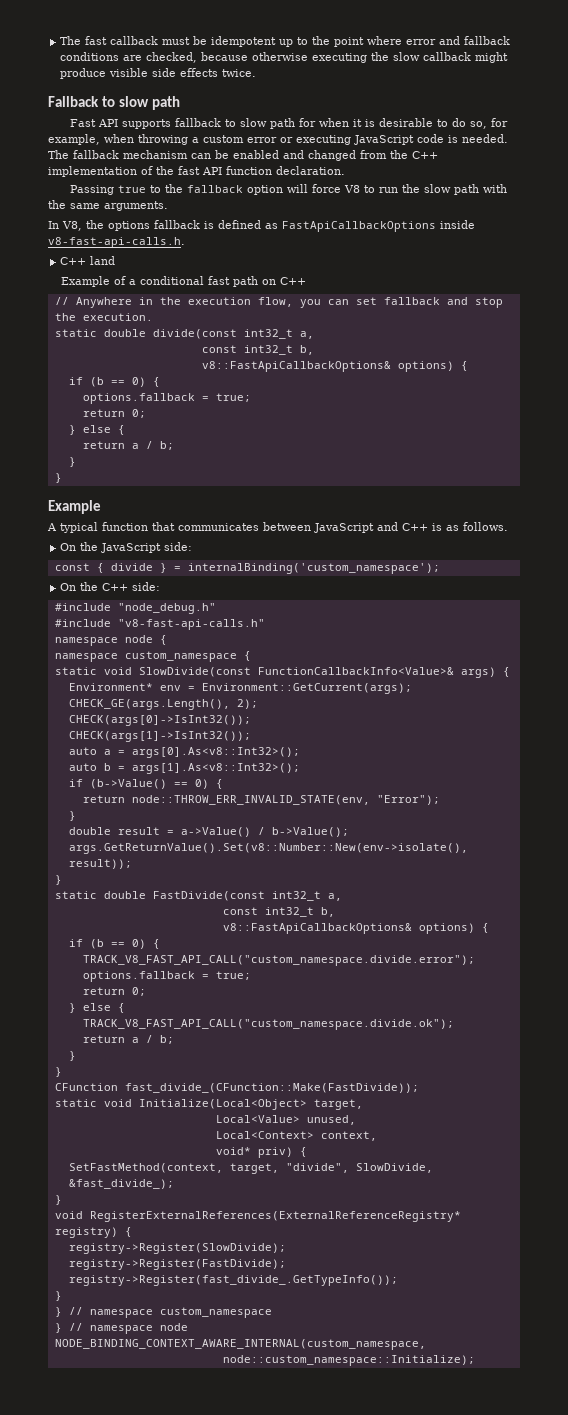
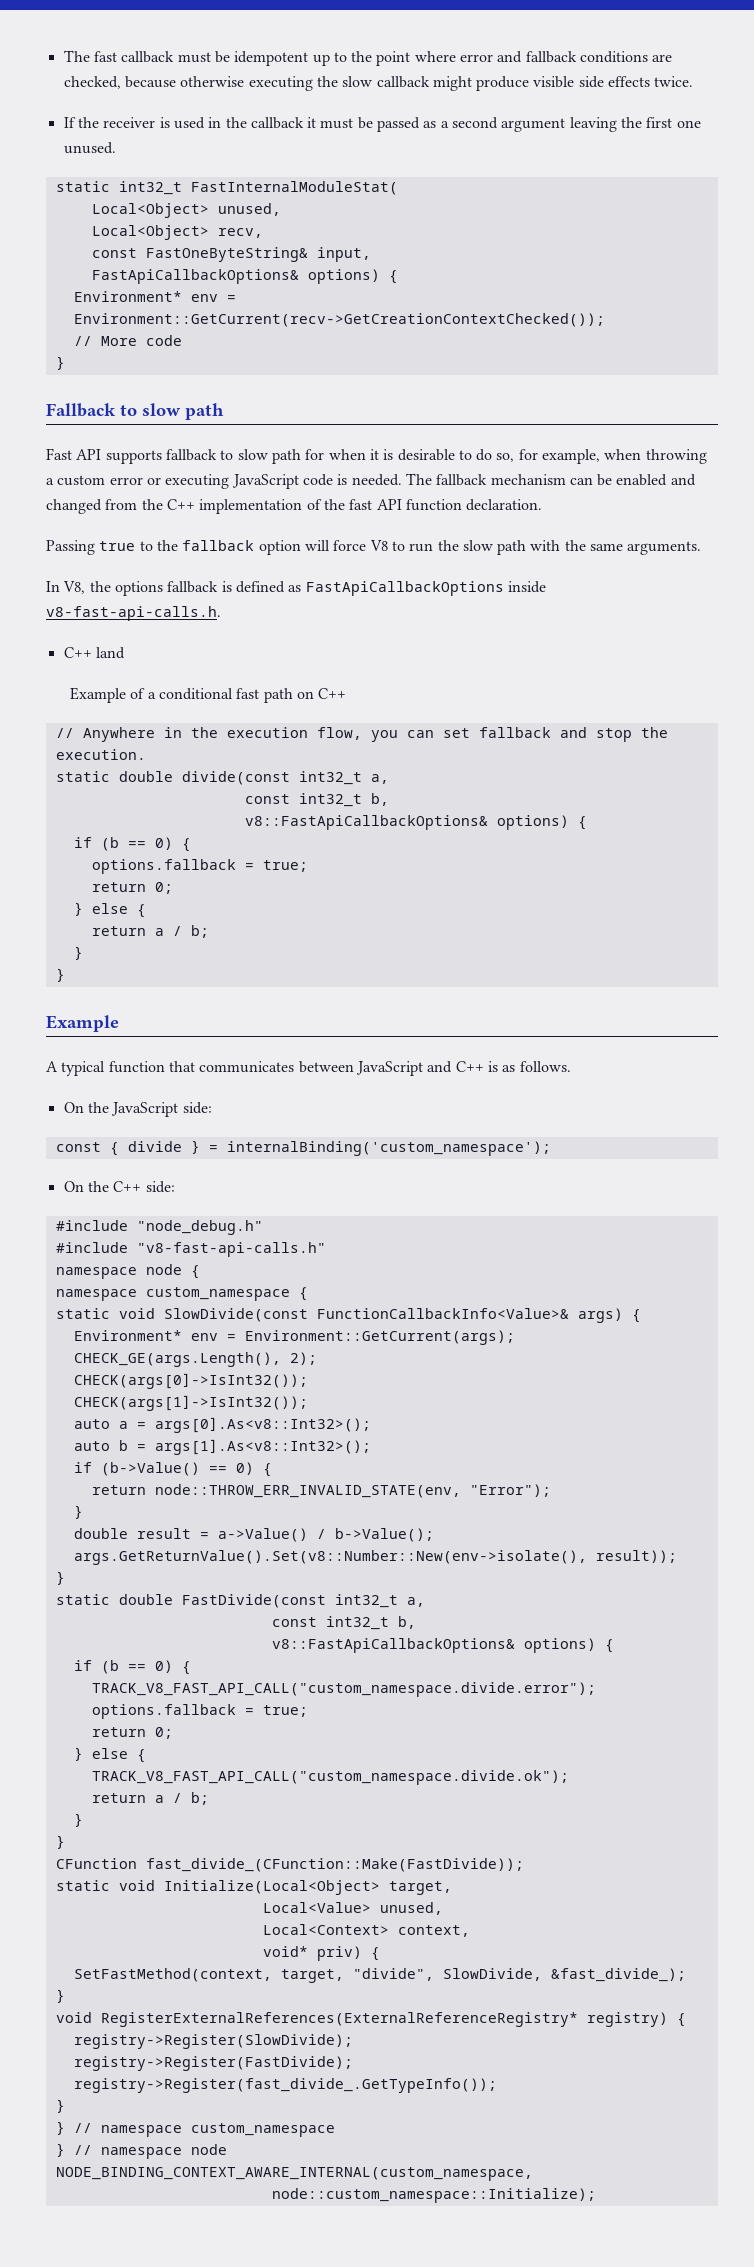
+ If the receiver is used in the callback it must be passed as a second argument leaving the first one unused.
+ static int32_t FastInternalModuleStat(
+ Local<Object> unused,
+ Local<Object> recv,
+ const FastOneByteString& input,
+ FastApiCallbackOptions& options) {
+ Environment* env = Environment::GetCurrent(recv->GetCreationContextChecked());
+ // More code
+ }

